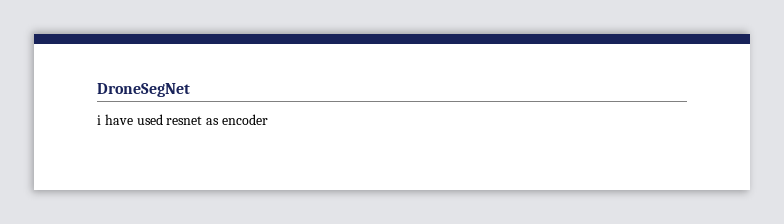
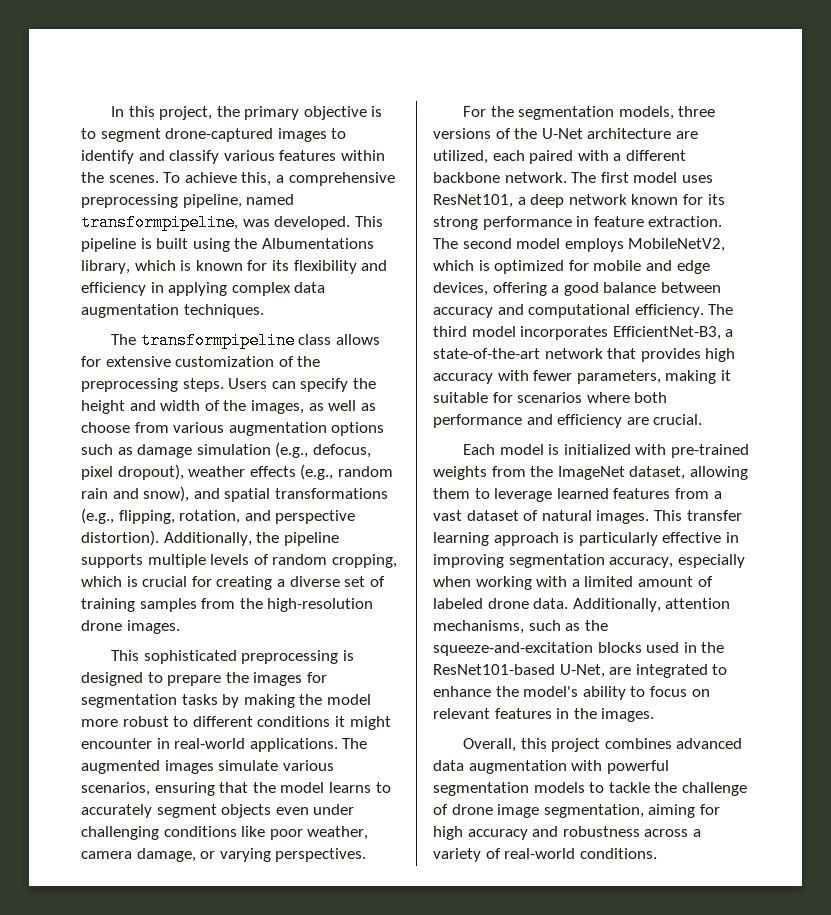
- DroneSegNet
- i have used resnet as encoder
+ In this project, the primary objective is to segment drone-captured images to identify and classify various features within the scenes. To achieve this, a comprehensive preprocessing pipeline, named transformpipeline, was developed. This pipeline is built using the Albumentations library, which is known for its flexibility and efficiency in applying complex data augmentation techniques.
+ The transformpipeline class allows for extensive customization of the preprocessing steps. Users can specify the height and width of the images, as well as choose from various augmentation options such as damage simulation (e.g., defocus, pixel dropout), weather effects (e.g., random rain and snow), and spatial transformations (e.g., flipping, rotation, and perspective distortion). Additionally, the pipeline supports multiple levels of random cropping, which is crucial for creating a diverse set of training samples from the high-resolution drone images.
+ This sophisticated preprocessing is designed to prepare the images for segmentation tasks by making the model more robust to different conditions it might encounter in real-world applications. The augmented images simulate various scenarios, ensuring that the model learns to accurately segment objects even under challenging conditions like poor weather, camera damage, or varying perspectives.
+ For the segmentation models, three versions of the U-Net architecture are utilized, each paired with a different backbone network. The first model uses ResNet101, a deep network known for its strong performance in feature extraction. The second model employs MobileNetV2, which is optimized for mobile and edge devices, offering a good balance between accuracy and computational efficiency. The third model incorporates EfficientNet-B3, a state-of-the-art network that provides high accuracy with fewer parameters, making it suitable for scenarios where both performance and efficiency are crucial.
+ Each model is initialized with pre-trained weights from the ImageNet dataset, allowing them to leverage learned features from a vast dataset of natural images. This transfer learning approach is particularly effective in improving segmentation accuracy, especially when working with a limited amount of labeled drone data. Additionally, attention mechanisms, such as the squeeze-and-excitation blocks used in the ResNet101-based U-Net, are integrated to enhance the model's ability to focus on relevant features in the images.
+ Overall, this project combines advanced data augmentation with powerful segmentation models to tackle the challenge of drone image segmentation, aiming for high accuracy and robustness across a variety of real-world conditions.

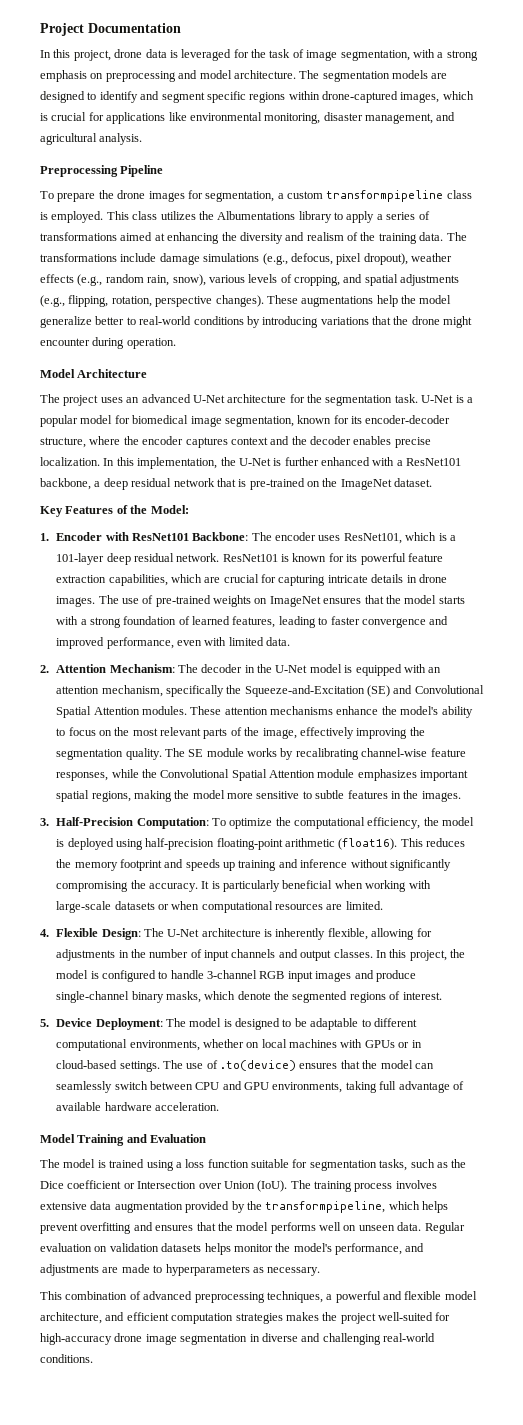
- In this project, the primary objective is to segment drone-captured images to identify and classify various features within the scenes. To achieve this, a comprehensive preprocessing pipeline, named transformpipeline, was developed. This pipeline is built using the Albumentations library, which is known for its flexibility and efficiency in applying complex data augmentation techniques.
- The transformpipeline class allows for extensive customization of the preprocessing steps. Users can specify the height and width of the images, as well as choose from various augmentation options such as damage simulation (e.g., defocus, pixel dropout), weather effects (e.g., random rain and snow), and spatial transformations (e.g., flipping, rotation, and perspective distortion). Additionally, the pipeline supports multiple levels of random cropping, which is crucial for creating a diverse set of training samples from the high-resolution drone images.
- This sophisticated preprocessing is designed to prepare the images for segmentation tasks by making the model more robust to different conditions it might encounter in real-world applications. The augmented images simulate various scenarios, ensuring that the model learns to accurately segment objects even under challenging conditions like poor weather, camera damage, or varying perspectives.
- For the segmentation models, three versions of the U-Net architecture are utilized, each paired with a different backbone network. The first model uses ResNet101, a deep network known for its strong performance in feature extraction. The second model employs MobileNetV2, which is optimized for mobile and edge devices, offering a good balance between accuracy and computational efficiency. The third model incorporates EfficientNet-B3, a state-of-the-art network that provides high accuracy with fewer parameters, making it suitable for scenarios where both performance and efficiency are crucial.
- Each model is initialized with pre-trained weights from the ImageNet dataset, allowing them to leverage learned features from a vast dataset of natural images. This transfer learning approach is particularly effective in improving segmentation accuracy, especially when working with a limited amount of labeled drone data. Additionally, attention mechanisms, such as the squeeze-and-excitation blocks used in the ResNet101-based U-Net, are integrated to enhance the model's ability to focus on relevant features in the images.
- Overall, this project combines advanced data augmentation with powerful segmentation models to tackle the challenge of drone image segmentation, aiming for high accuracy and robustness across a variety of real-world conditions.
+ Project Documentation
+ In this project, drone data is leveraged for the task of image segmentation, with a strong emphasis on preprocessing and model architecture. The segmentation models are designed to identify and segment specific regions within drone-captured images, which is crucial for applications like environmental monitoring, disaster management, and agricultural analysis.
+ Preprocessing Pipeline
+ To prepare the drone images for segmentation, a custom transformpipeline class is employed. This class utilizes the Albumentations library to apply a series of transformations aimed at enhancing the diversity and realism of the training data. The transformations include damage simulations (e.g., defocus, pixel dropout), weather effects (e.g., random rain, snow), various levels of cropping, and spatial adjustments (e.g., flipping, rotation, perspective changes). These augmentations help the model generalize better to real-world conditions by introducing variations that the drone might encounter during operation.
+ Model Architecture
+ The project uses an advanced U-Net architecture for the segmentation task. U-Net is a popular model for biomedical image segmentation, known for its encoder-decoder structure, where the encoder captures context and the decoder enables precise localization. In this implementation, the U-Net is further enhanced with a ResNet101 backbone, a deep residual network that is pre-trained on the ImageNet dataset.
+ Key Features of the Model:
+ 1. Encoder with ResNet101 Backbone: The encoder uses ResNet101, which is a 101-layer deep residual network. ResNet101 is known for its powerful feature extraction capabilities, which are crucial for capturing intricate details in drone images. The use of pre-trained weights on ImageNet ensures that the model starts with a strong foundation of learned features, leading to faster convergence and improved performance, even with limited data.
+ 2. Attention Mechanism: The decoder in the U-Net model is equipped with an attention mechanism, specifically the Squeeze-and-Excitation (SE) and Convolutional Spatial Attention modules. These attention mechanisms enhance the model's ability to focus on the most relevant parts of the image, effectively improving the segmentation quality. The SE module works by recalibrating channel-wise feature responses, while the Convolutional Spatial Attention module emphasizes important spatial regions, making the model more sensitive to subtle features in the images.
+ 3. Half-Precision Computation: To optimize the computational efficiency, the model is deployed using half-precision floating-point arithmetic (float16). This reduces the memory footprint and speeds up training and inference without significantly compromising the accuracy. It is particularly beneficial when working with large-scale datasets or when computational resources are limited.
+ 4. Flexible Design: The U-Net architecture is inherently flexible, allowing for adjustments in the number of input channels and output classes. In this project, the model is configured to handle 3-channel RGB input images and produce single-channel binary masks, which denote the segmented regions of interest.
+ 5. Device Deployment: The model is designed to be adaptable to different computational environments, whether on local machines with GPUs or in cloud-based settings. The use of .to(device) ensures that the model can seamlessly switch between CPU and GPU environments, taking full advantage of available hardware acceleration.
+ Model Training and Evaluation
+ The model is trained using a loss function suitable for segmentation tasks, such as the Dice coefficient or Intersection over Union (IoU). The training process involves extensive data augmentation provided by the transformpipeline, which helps prevent overfitting and ensures that the model performs well on unseen data. Regular evaluation on validation datasets helps monitor the model's performance, and adjustments are made to hyperparameters as necessary.
+ This combination of advanced preprocessing techniques, a powerful and flexible model architecture, and efficient computation strategies makes the project well-suited for high-accuracy drone image segmentation in diverse and challenging real-world conditions.

